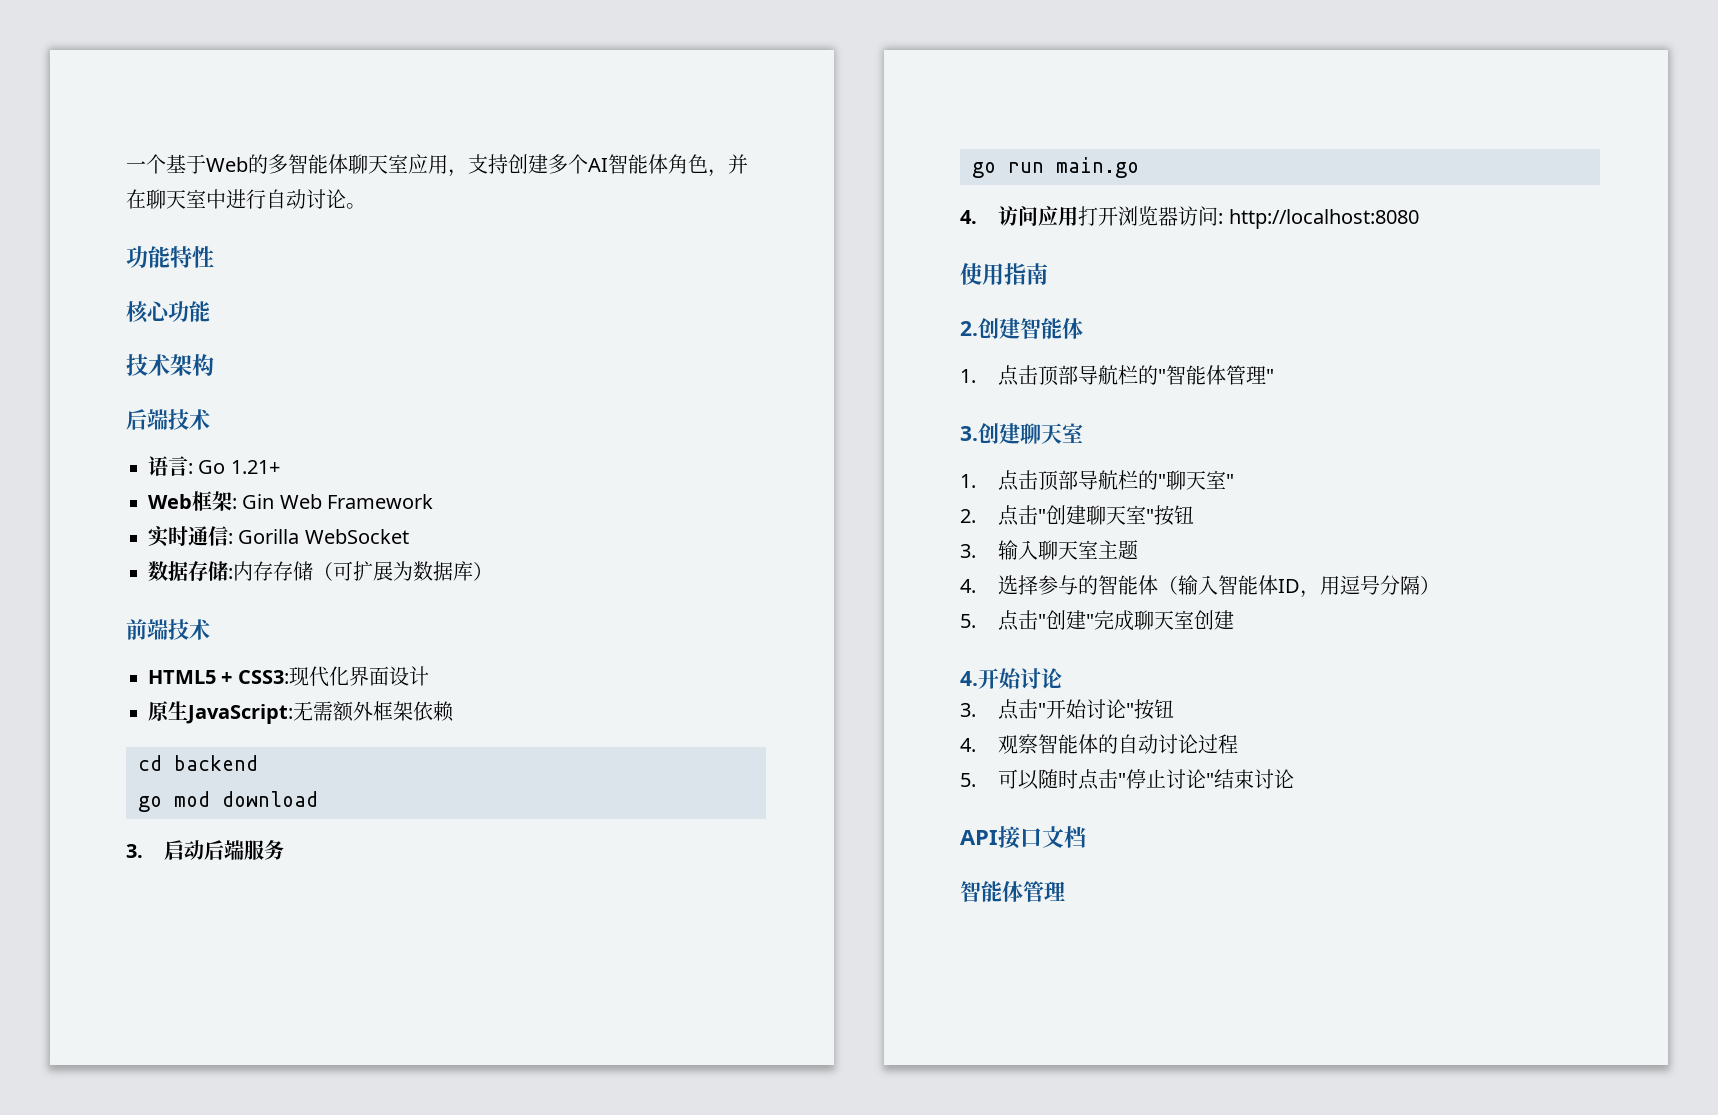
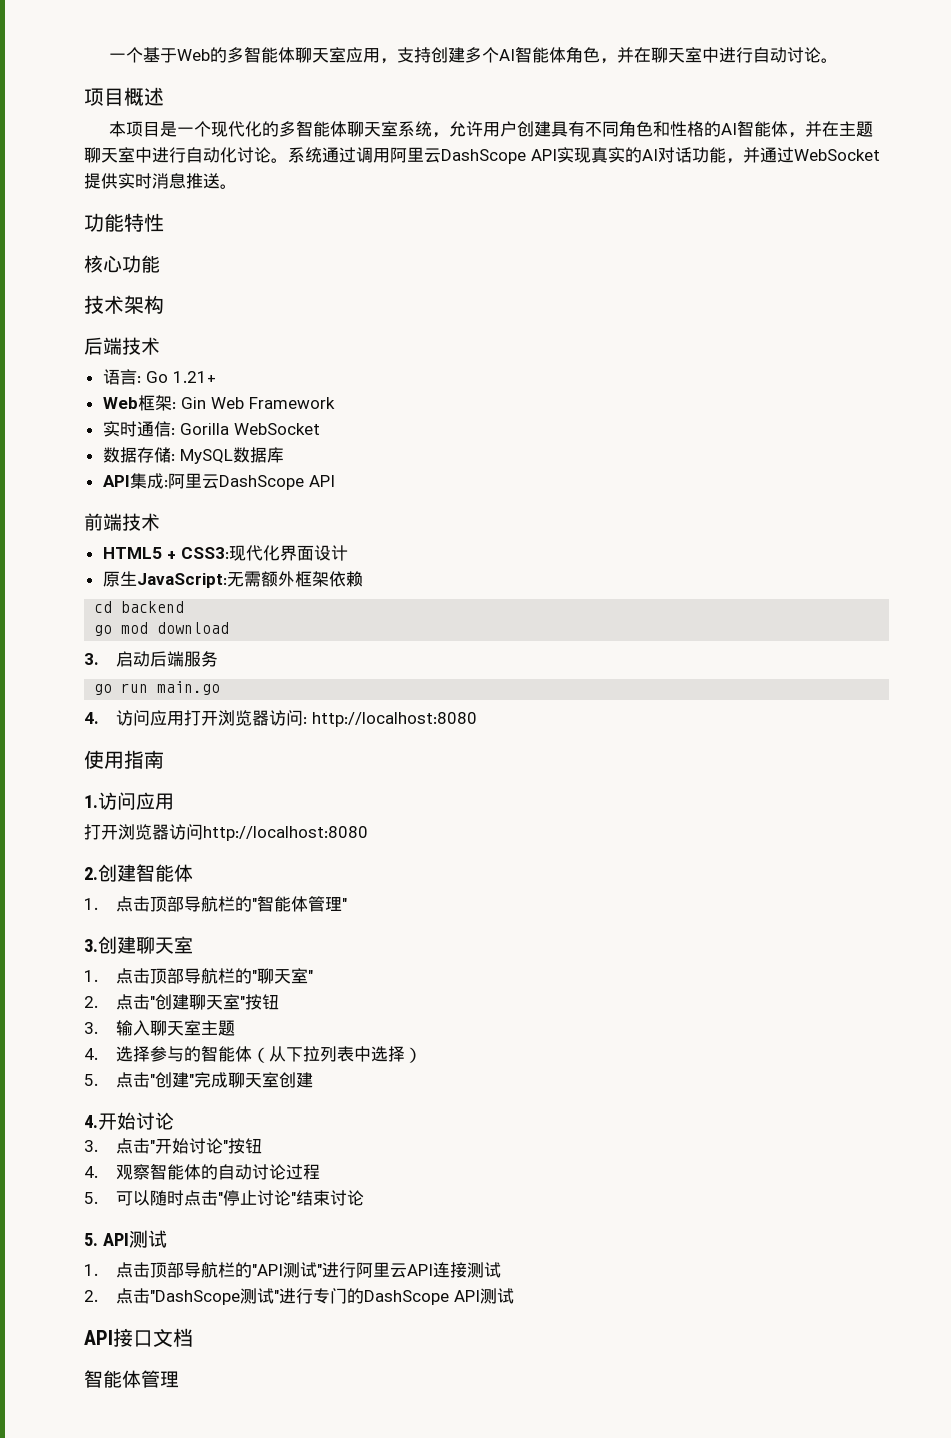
+ 项目概述
+ 本项目是一个现代化的多智能体聊天室系统，允许用户创建具有不同角色和性格的AI智能体，并在主题聊天室中进行自动化讨论。系统通过调用阿里云DashScope API实现真实的AI对话功能，并通过WebSocket提供实时消息推送。
- 数据存储:内存存储（可扩展为数据库）
+ 数据存储: MySQL数据库
+ API集成:阿里云DashScope API
+ 1.访问应用
+ 打开浏览器访问http://localhost:8080
- 4.选择参与的智能体（输入智能体ID，用逗号分隔）
+ 4.选择参与的智能体（从下拉列表中选择）
+ 5. API测试
+ 1.点击顶部导航栏的"API测试"进行阿里云API连接测试
+ 2.点击"DashScope测试"进行专门的DashScope API测试

